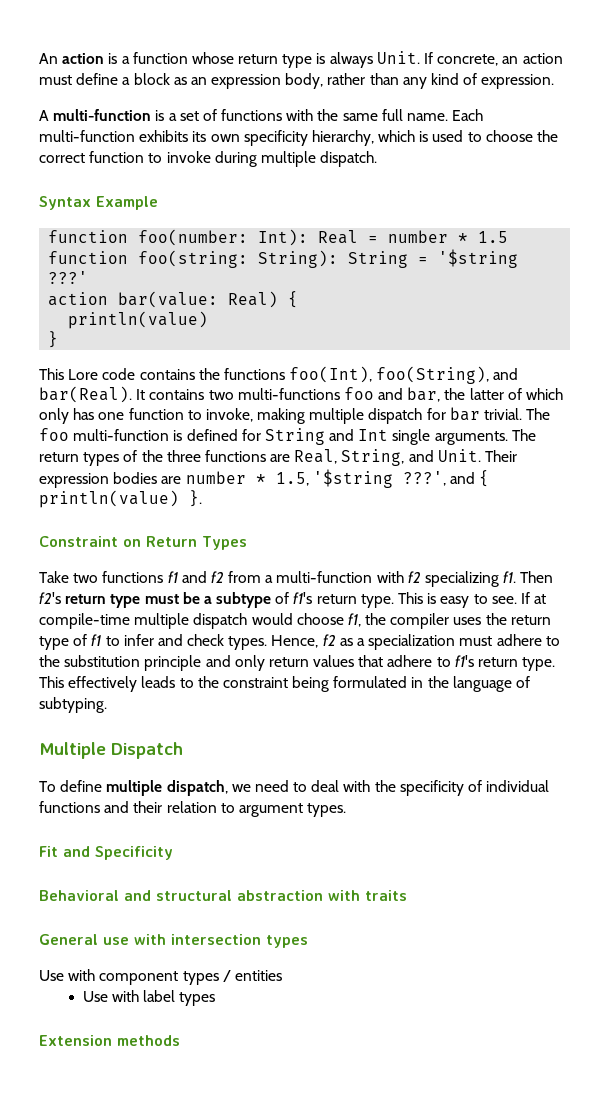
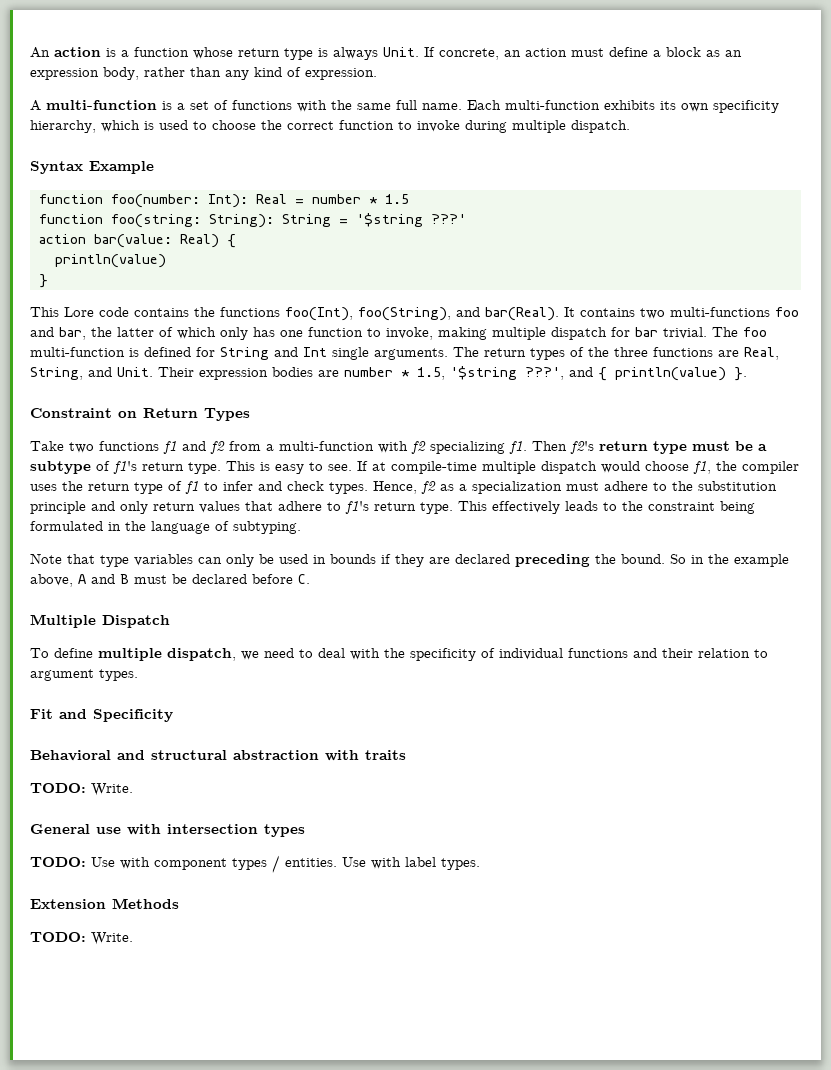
+ Note that type variables can only be used in bounds if they are declared preceding the bound. So in the example above, A and B must be declared before C.
  Behavioral and structural abstraction with traits
+ TODO: Write.
- Use with component types / entities
- Use with label types
+ TODO: Use with component types / entities. Use with label types.
- Extension methods
+ Extension Methods
+ TODO: Write.

